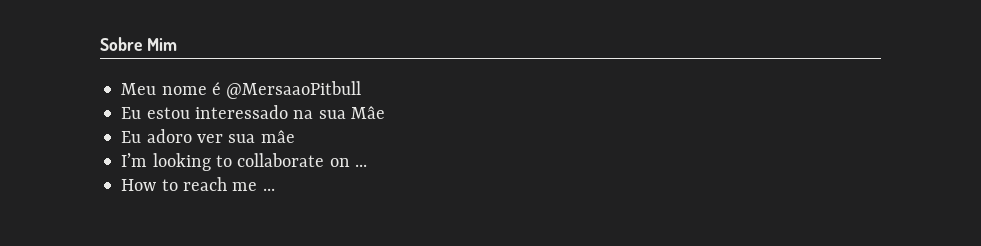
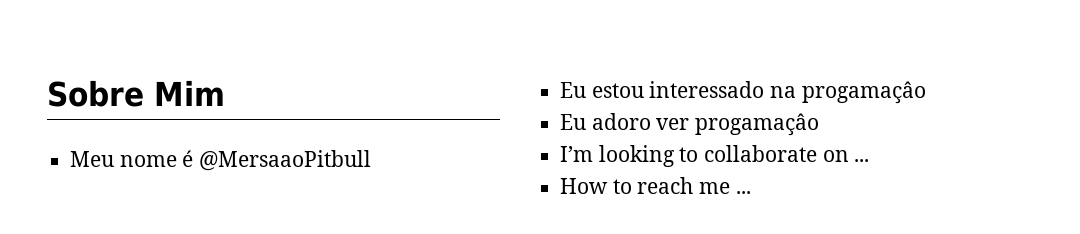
- Eu estou interessado na sua Mâe
+ Eu estou interessado na progamaçâo
- Eu adoro ver sua mâe
+ Eu adoro ver progamaçâo

